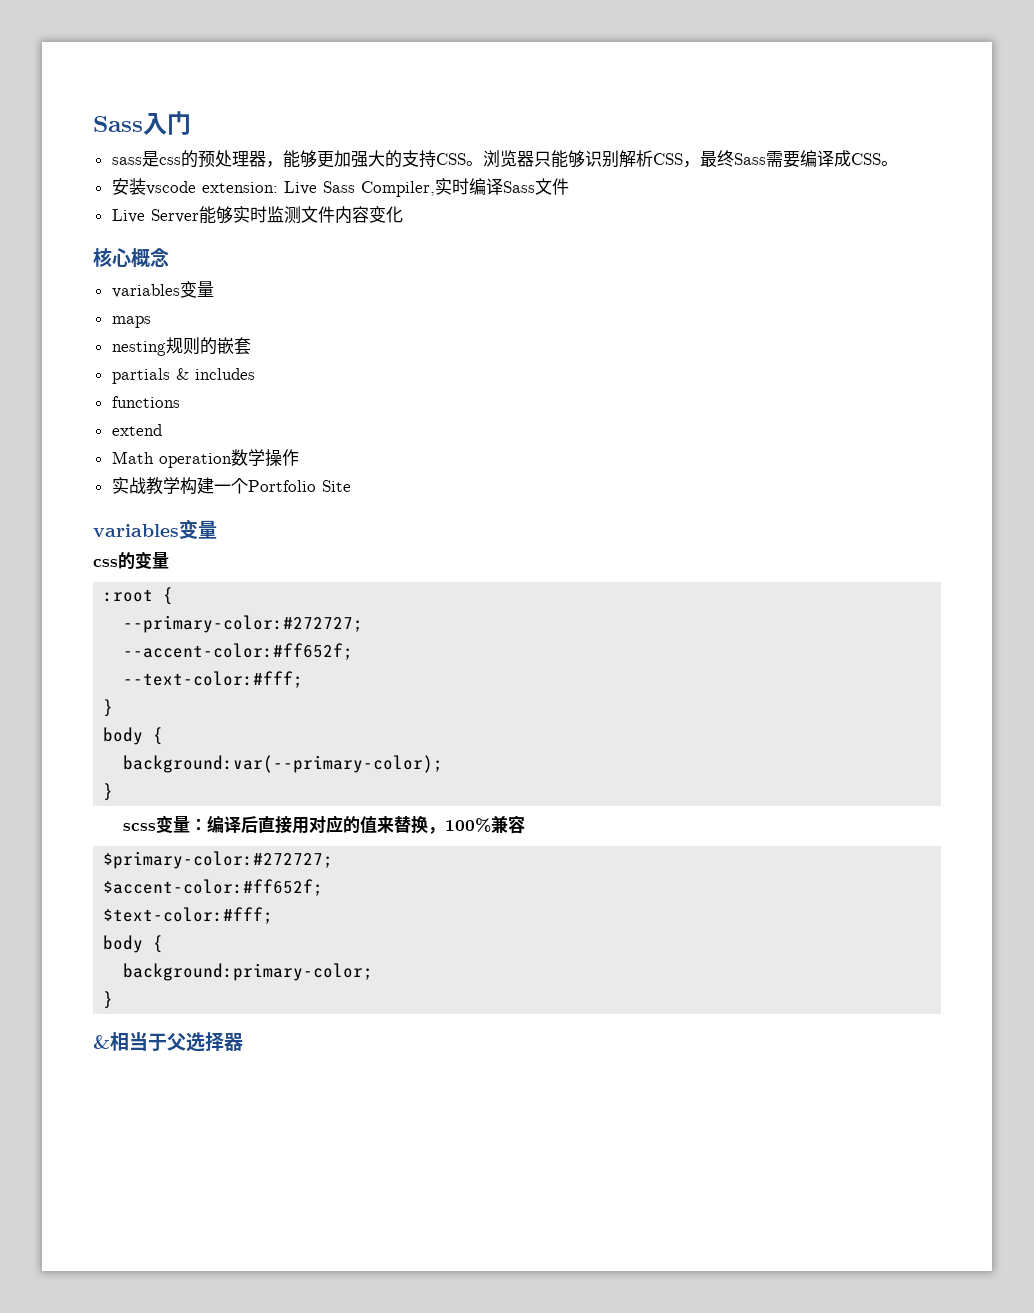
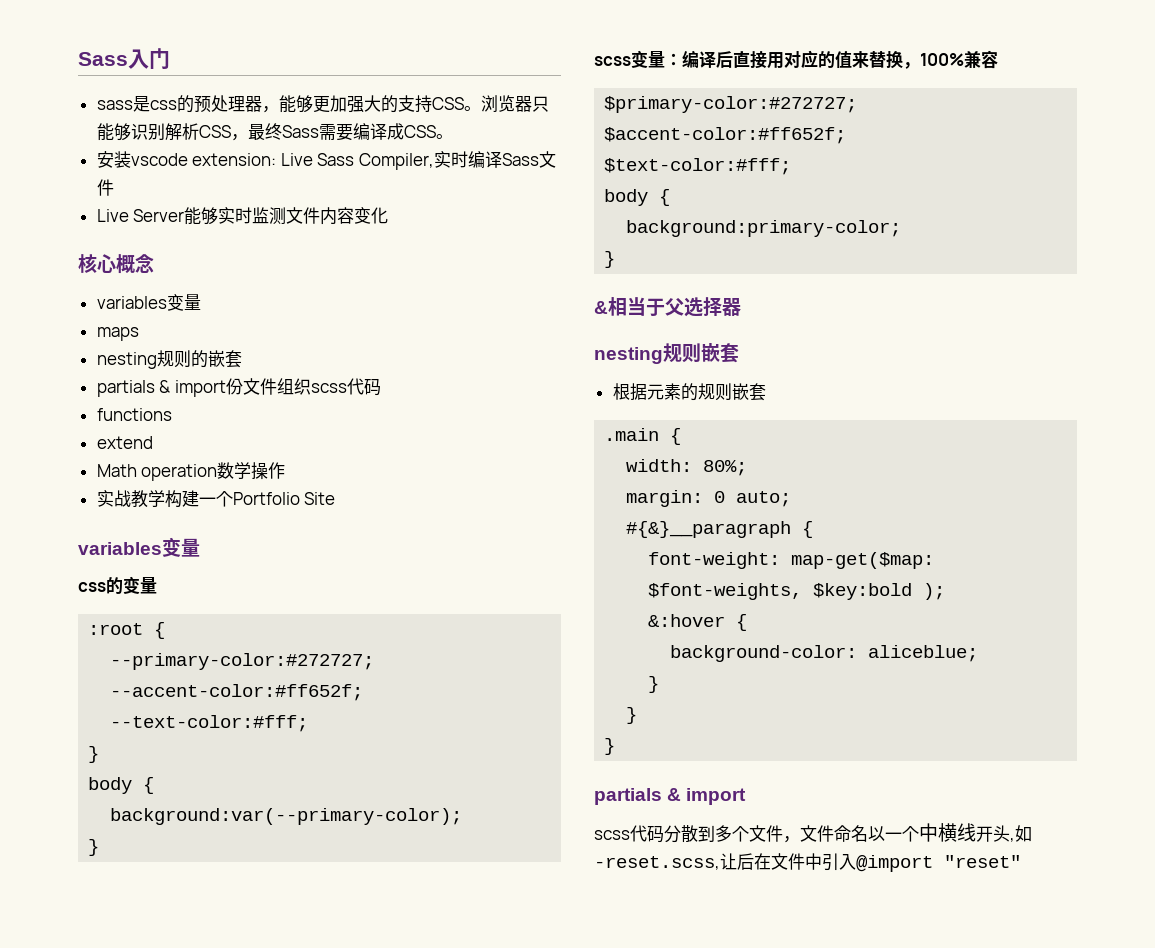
- partials & includes
+ partials & import份文件组织scss代码
+ nesting规则嵌套
+ 根据元素的规则嵌套
+ .main {
+ width: 80%;
+ margin: 0 auto;
+ #{&}__paragraph {
+ font-weight: map-get($map: $font-weights, $key:bold );
+ &:hover {
+ background-color: aliceblue;
+ }
+ }
+ }
+ partials & import
+ scss代码分散到多个文件，文件命名以一个中横线开头,如-reset.scss,让后在文件中引入@import "reset"

